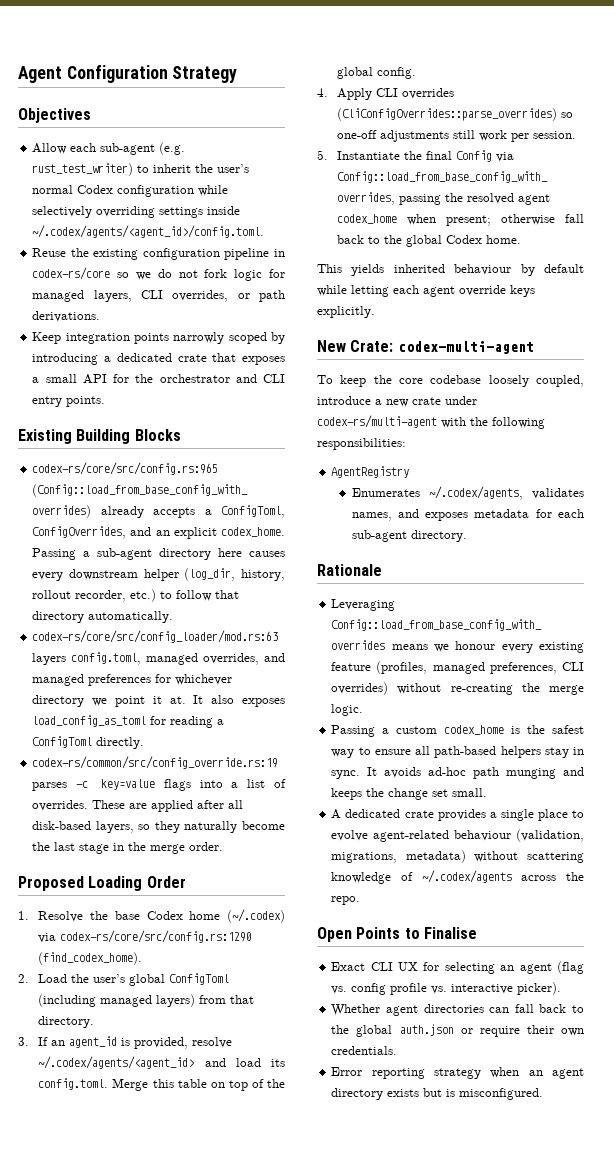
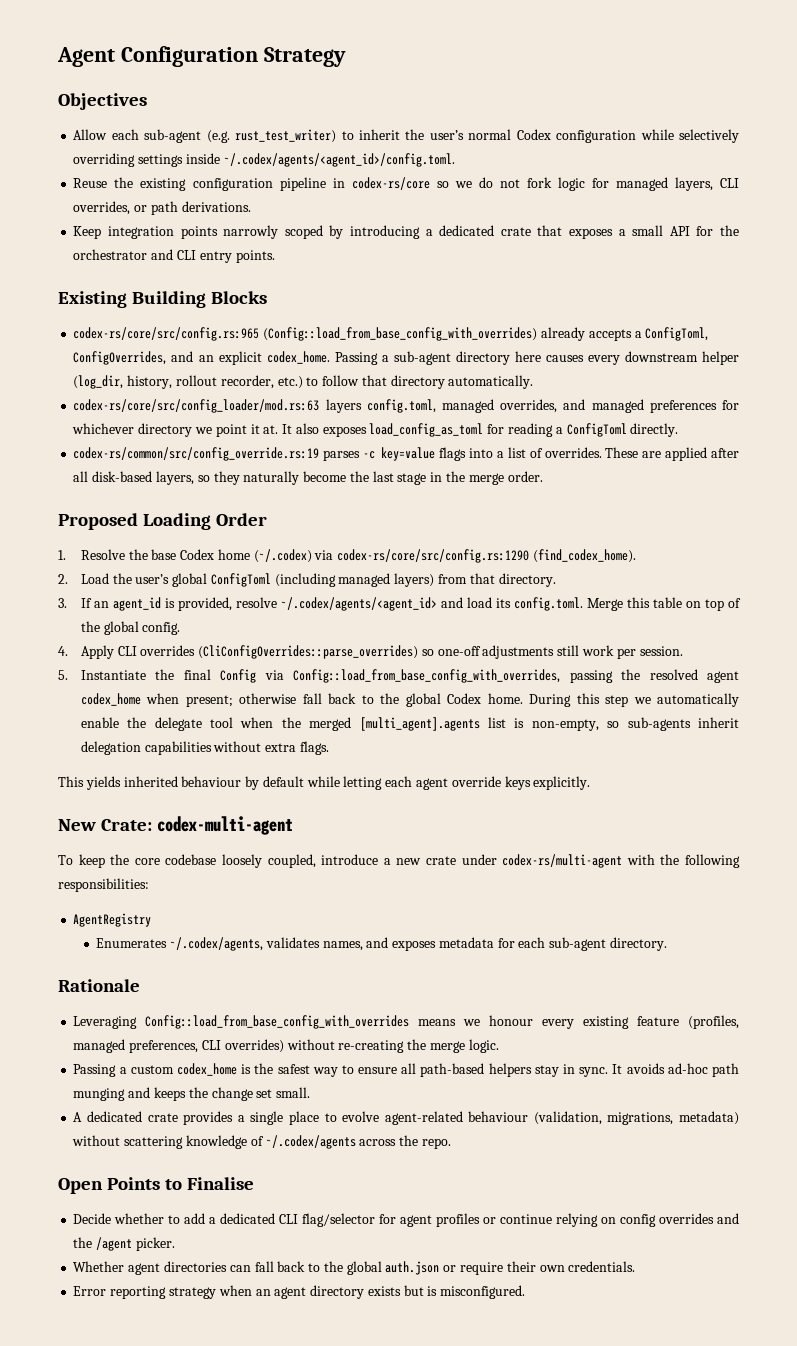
+ During this step we automatically enable the delegate tool when the merged [multi_agent].agents list is non-empty, so sub-agents inherit delegation capabilities without extra flags.
- Exact CLI UX for selecting an agent (flag vs. config profile vs. interactive picker).
+ Decide whether to add a dedicated CLI flag/selector for agent profiles or continue relying on config overrides and the /agent picker.

